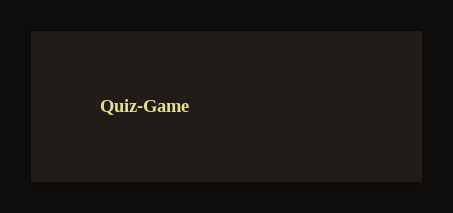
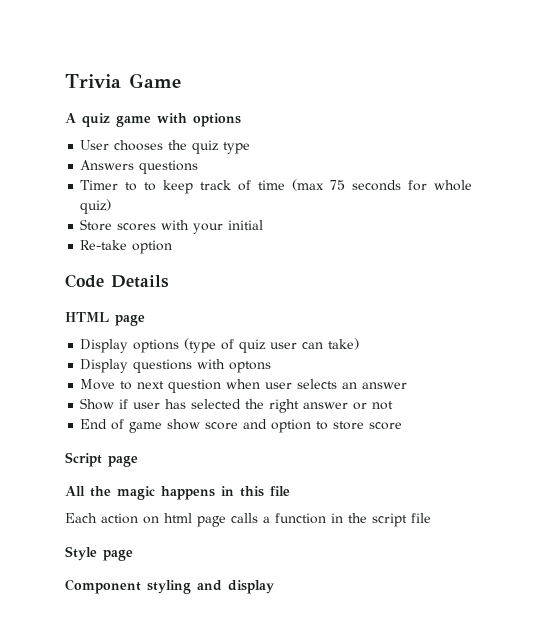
- Quiz-Game
+ Trivia Game
+ A quiz game with options
+ User chooses the quiz type
+ Answers questions
+ Timer to to keep track of time (max 75 seconds for whole quiz)
+ Store scores with your initial
+ Re-take option
+ Code Details
+ HTML page
+ Display options (type of quiz user can take)
+ Display questions with optons
+ Move to next question when user selects an answer
+ Show if user has selected the right answer or not
+ End of game show score and option to store score
+ Script page
+ All the magic happens in this file
+ Each action on html page calls a function in the script file
+ Style page
+ Component styling and display

